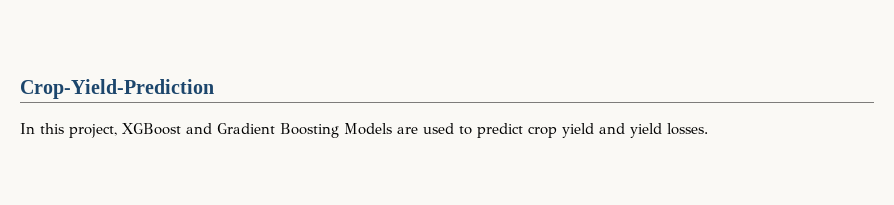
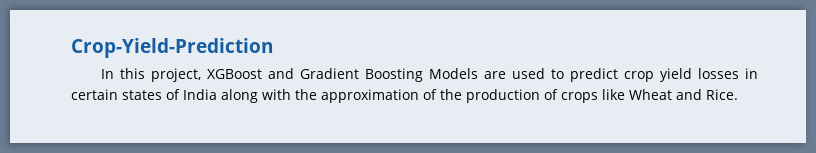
- In this project, XGBoost and Gradient Boosting Models are used to predict crop yield and yield losses.
+ In this project, XGBoost and Gradient Boosting Models are used to predict crop yield losses in certain states of India along with the approximation of the production of crops like Wheat and Rice.

